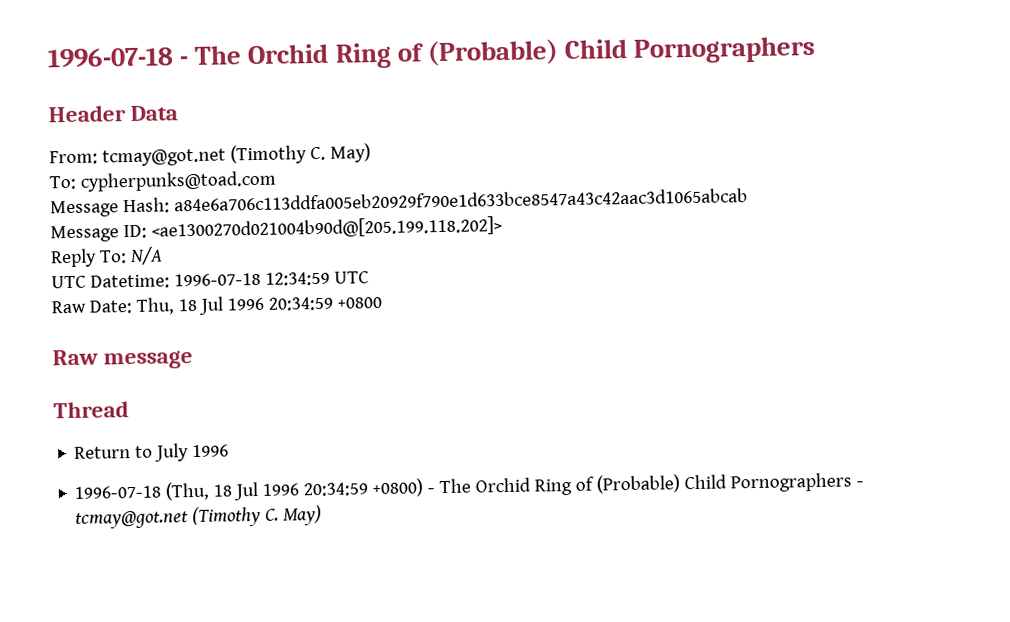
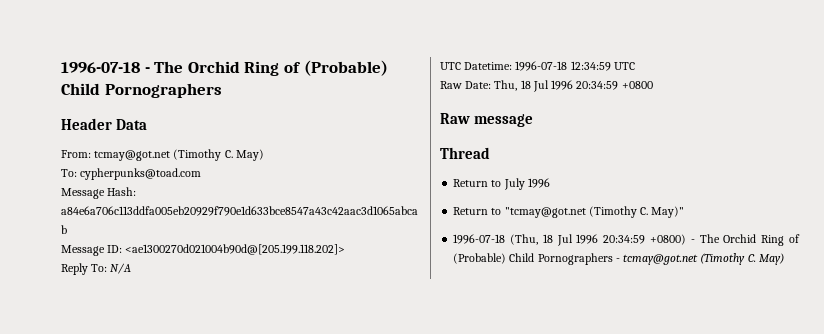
+ Return to "tcmay@got.net (Timothy C. May)"

